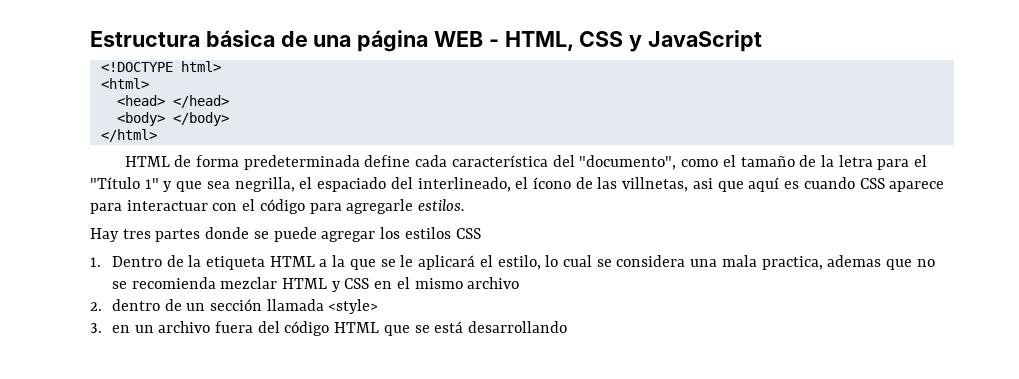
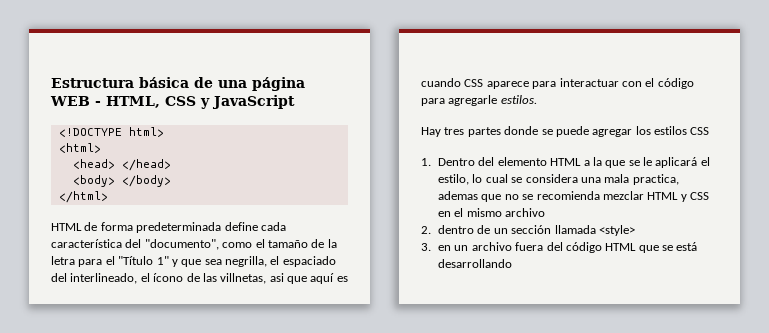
- 1. Dentro de la etiqueta HTML a la que se le aplicará el estilo, lo cual se considera una mala practica, ademas que no se recomienda mezclar HTML y CSS en el mismo archivo
+ 1. Dentro del elemento HTML a la que se le aplicará el estilo, lo cual se considera una mala practica, ademas que no se recomienda mezclar HTML y CSS en el mismo archivo

